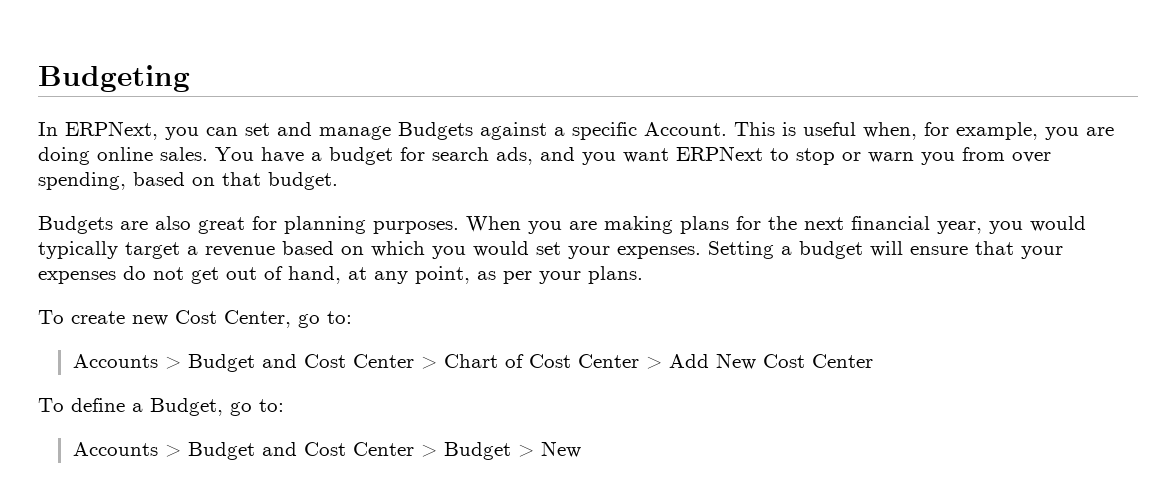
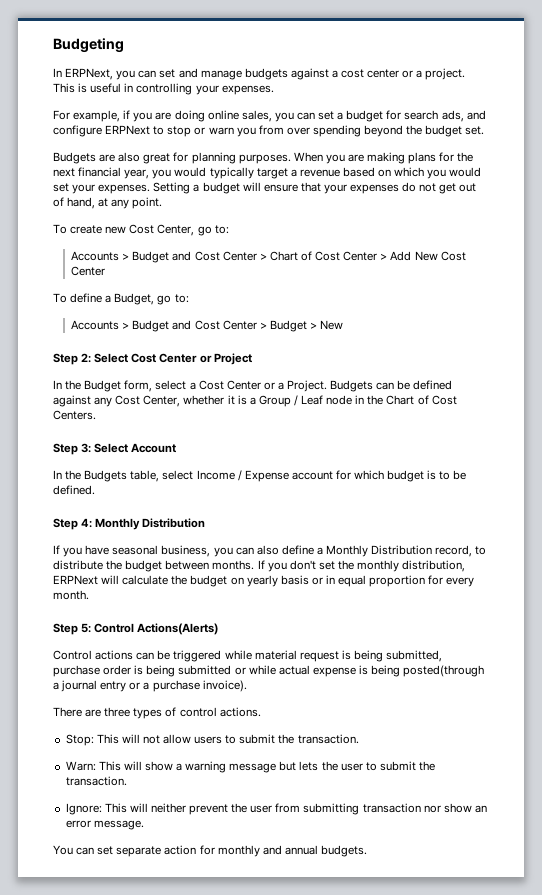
- In ERPNext, you can set and manage Budgets against a specific Account. This is useful when, for example, you are doing online sales. You have a budget for search ads, and you want ERPNext to stop or warn you from over spending, based on that budget.
+ In ERPNext, you can set and manage budgets against a cost center or a project. This is useful in controlling your expenses.
+ For example, if you are doing online sales, you can set a budget for search ads, and configure ERPNext to stop or warn you from over spending beyond the budget set.
- Setting a budget will ensure that your expenses do not get out of hand, at any point, as per your plans.
+ Setting a budget will ensure that your expenses do not get out of hand, at any point.
+ Step 2: Select Cost Center or Project
+ In the Budget form, select a Cost Center or a Project. Budgets can be defined against any Cost Center, whether it is a Group / Leaf node in the Chart of Cost Centers.
+ Step 3: Select Account
+ In the Budgets table, select Income / Expense account for which budget is to be defined.
+ Step 4: Monthly Distribution
+ If you have seasonal business, you can also define a Monthly Distribution record, to distribute the budget between months. If you don't set the monthly distribution, ERPNext will calculate the budget on yearly basis or in equal proportion for every month.
+ Step 5: Control Actions(Alerts)
+ Control actions can be triggered while material request is being submitted, purchase order is being submitted or while actual expense is being posted(through a journal entry or a purchase invoice).
+ There are three types of control actions.
+ Stop: This will not allow users to submit the transaction.
+ Warn: This will show a warning message but lets the user to submit the transaction.
+ Ignore: This will neither prevent the user from submitting transaction nor show an error message.
+ You can set separate action for monthly and annual budgets.

